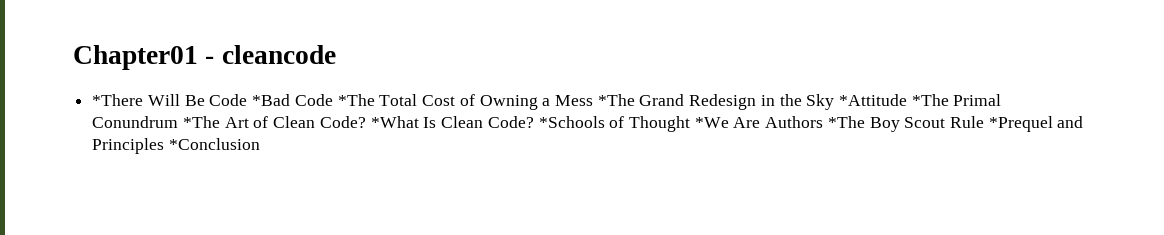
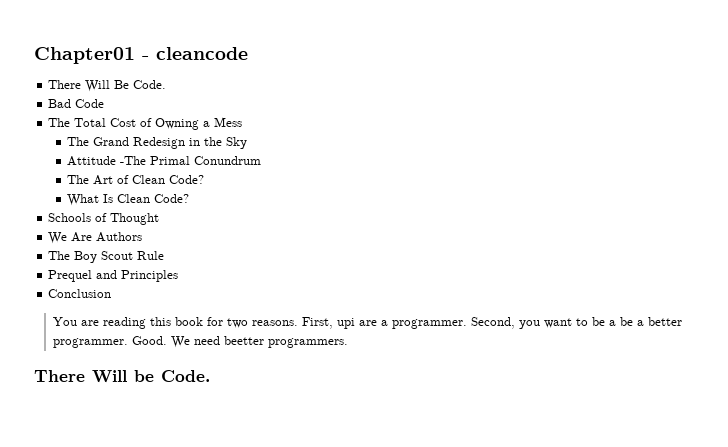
- *There Will Be Code *Bad Code *The Total Cost of Owning a Mess *The Grand Redesign in the Sky *Attitude *The Primal Conundrum *The Art of Clean Code? *What Is Clean Code? *Schools of Thought *We Are Authors *The Boy Scout Rule *Prequel and Principles *Conclusion
+ There Will Be Code.
+ Bad Code
+ The Total Cost of Owning a Mess
+ The Grand Redesign in the Sky
+ Attitude -The Primal Conundrum
+ The Art of Clean Code?
+ What Is Clean Code?
+ Schools of Thought
+ We Are Authors
+ The Boy Scout Rule
+ Prequel and Principles
+ Conclusion
+ You are reading this book for two reasons. First, upi are a programmer. Second, you want to be a be a better programmer. Good. We need beetter programmers.
+ There Will be Code.

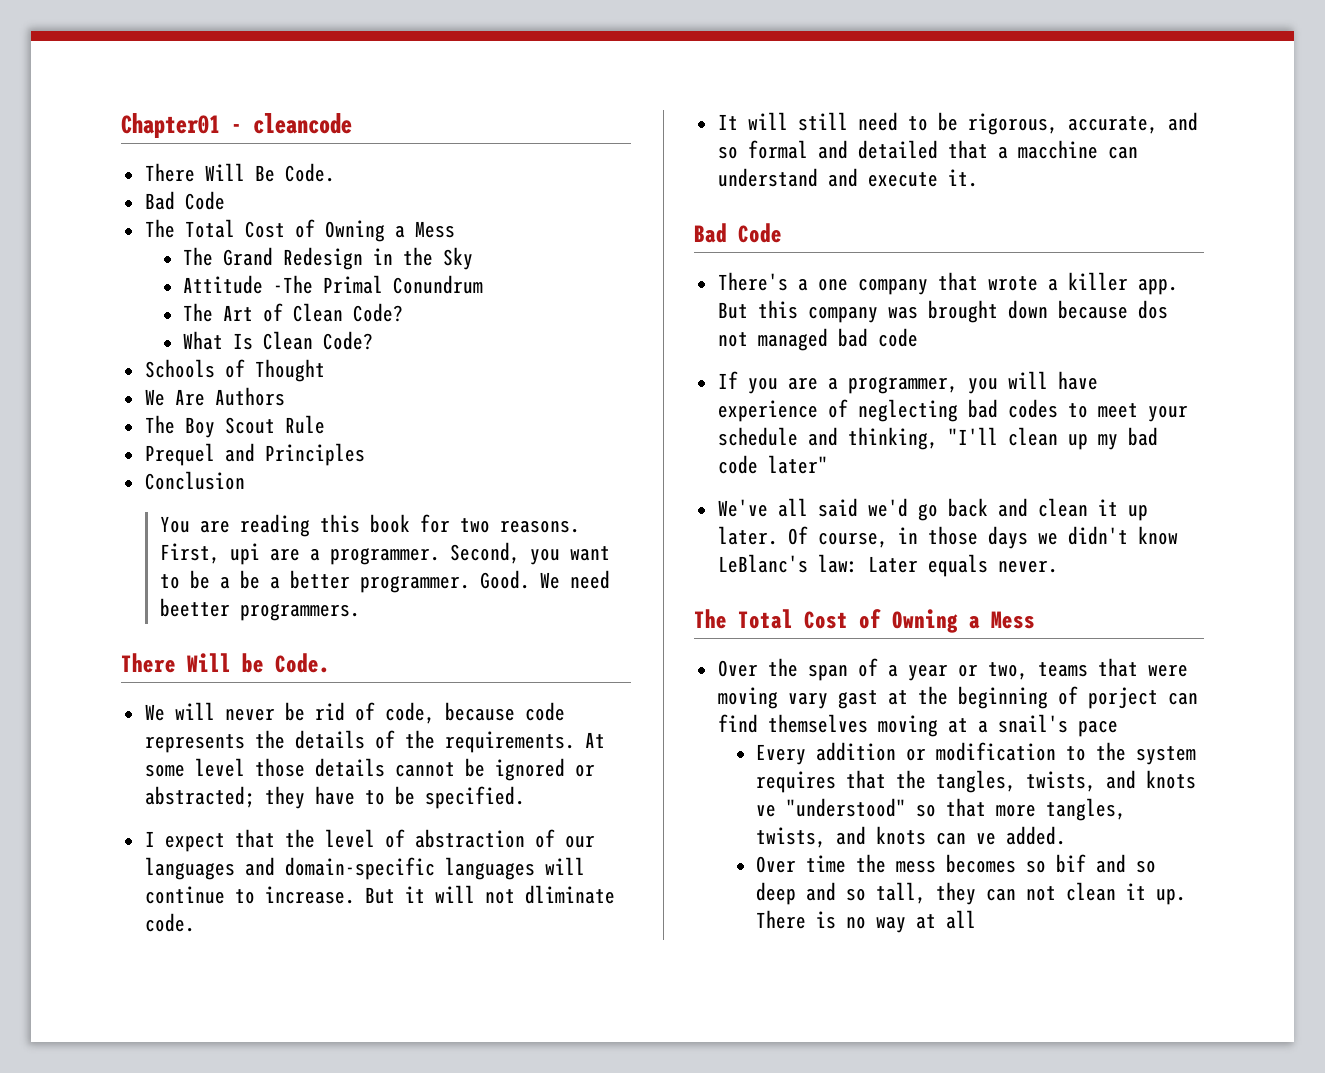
+ We will never be rid of code, because code represents the details of the requirements. At some level those details cannot be ignored or abstracted; they have to be specified.
+ I expect that the level of abstraction of our languages and domain-specific languages will continue to increase. But it will not dliminate code.
+ It will still need to be rigorous, accurate, and so formal and detailed that a macchine can understand and execute it.
+ Bad Code
+ There's a one company that wrote a killer app. But this company was brought down because dos not managed bad code
+ If you are a programmer, you will have experience of neglecting bad codes to meet your schedule and thinking, "I'll clean up my bad code later"
+ We've all said we'd go back and clean it up later. Of course, in those days we didn't know LeBlanc's law: Later equals never.
+ The Total Cost of Owning a Mess
+ Over the span of a year or two, teams that were moving vary gast at the beginning of porject can find themselves moving at a snail's pace
+ Every addition or modification to the system requires that the tangles, twists, and knots ve "understood" so that more tangles, twists, and knots can ve added.
+ Over time the mess becomes so bif and so deep and so tall, they can not clean it up. There is no way at all

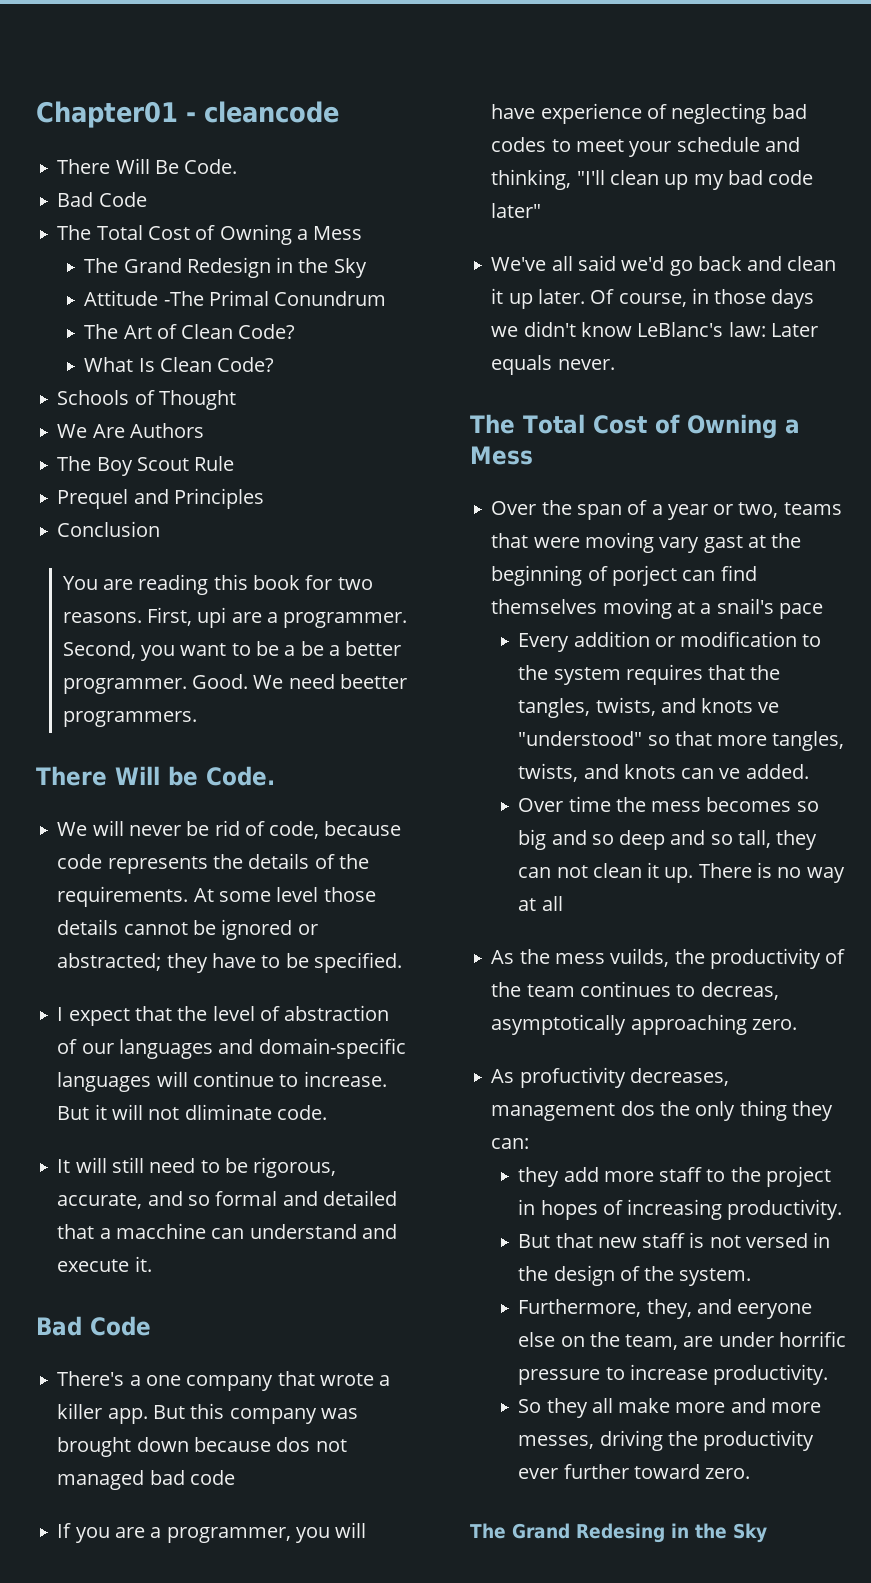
- Over time the mess becomes so bif and so deep and so tall, they can not clean it up.
+ Over time the mess becomes so big and so deep and so tall, they can not clean it up.
+ As the mess vuilds, the productivity of the team continues to decreas, asymptotically approaching zero.
+ As profuctivity decreases, management dos the only thing they can:
+ they add more staff to the project in hopes of increasing productivity.
+ But that new staff is not versed in the design of the system.
+ Furthermore, they, and eeryone else on the team, are under horrific pressure to increase productivity.
+ So they all make more and more messes, driving the productivity ever further toward zero.
+ The Grand Redesing in the Sky

